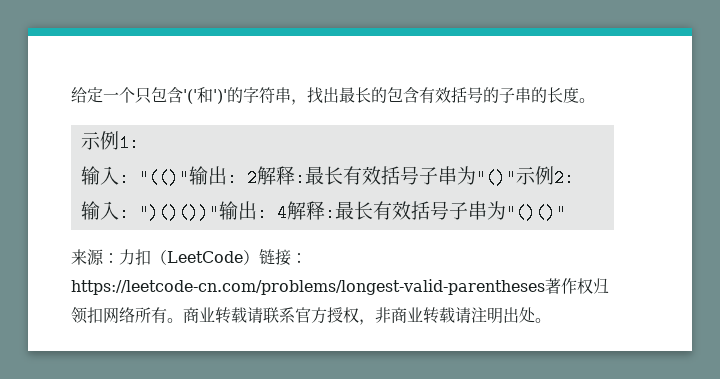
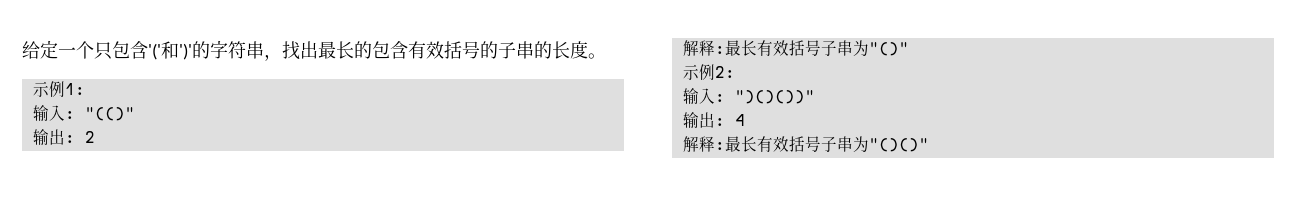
- 输入: "(()"输出: 2解释:最长有效括号子串为"()"示例2:
+ 输入: "(()"
+ 输出: 2
+ 解释:最长有效括号子串为"()"
+ 示例2:
- 输入: ")()())"输出: 4解释:最长有效括号子串为"()()"
+ 输入: ")()())"
+ 输出: 4
+ 解释:最长有效括号子串为"()()"
- 来源：力扣（LeetCode）链接：https://leetcode-cn.com/problems/longest-valid-parentheses著作权归领扣网络所有。商业转载请联系官方授权，非商业转载请注明出处。

